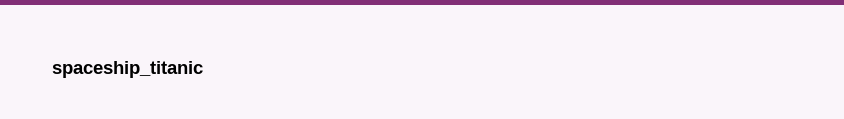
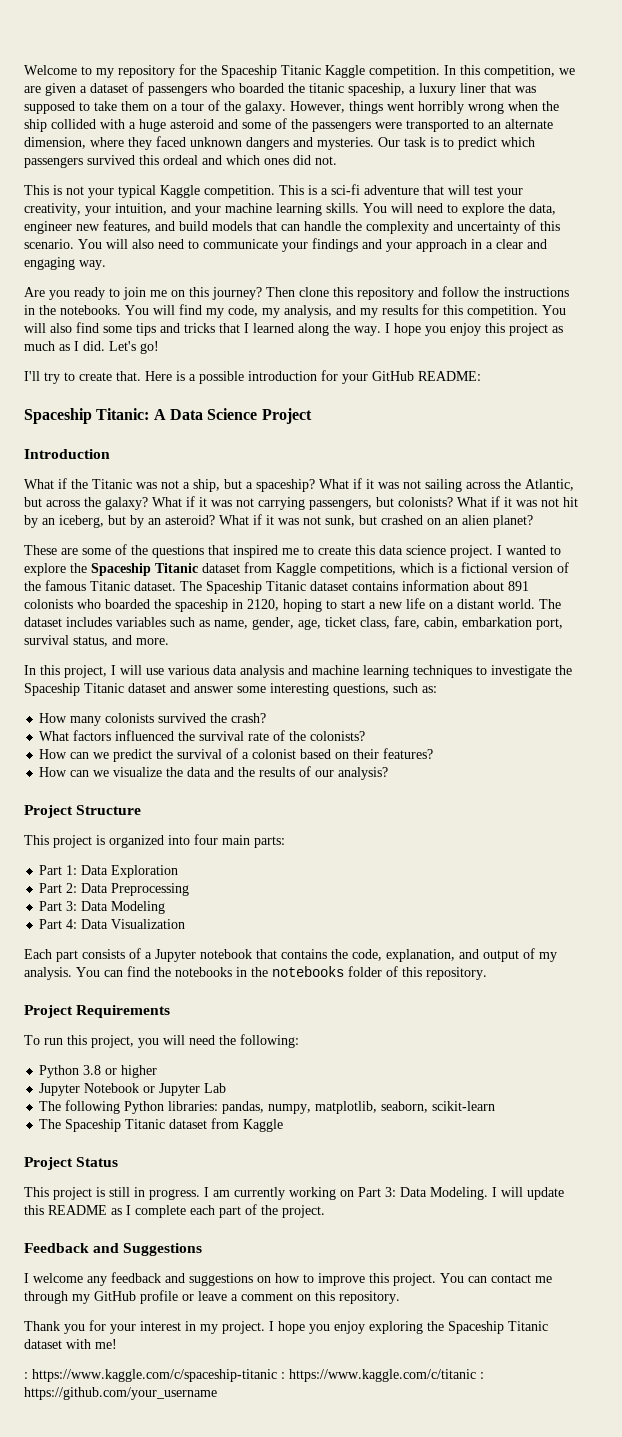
- spaceship_titanic
+ Welcome to my repository for the Spaceship Titanic Kaggle competition. In this competition, we are given a dataset of passengers who boarded the titanic spaceship, a luxury liner that was supposed to take them on a tour of the galaxy. However, things went horribly wrong when the ship collided with a huge asteroid and some of the passengers were transported to an alternate dimension, where they faced unknown dangers and mysteries. Our task is to predict which passengers survived this ordeal and which ones did not.
+ This is not your typical Kaggle competition. This is a sci-fi adventure that will test your creativity, your intuition, and your machine learning skills. You will need to explore the data, engineer new features, and build models that can handle the complexity and uncertainty of this scenario. You will also need to communicate your findings and your approach in a clear and engaging way.
+ Are you ready to join me on this journey? Then clone this repository and follow the instructions in the notebooks. You will find my code, my analysis, and my results for this competition. You will also find some tips and tricks that I learned along the way. I hope you enjoy this project as much as I did. Let's go!
+ I'll try to create that. Here is a possible introduction for your GitHub README:
+ Spaceship Titanic: A Data Science Project
+ Introduction
+ What if the Titanic was not a ship, but a spaceship? What if it was not sailing across the Atlantic, but across the galaxy? What if it was not carrying passengers, but colonists? What if it was not hit by an iceberg, but by an asteroid? What if it was not sunk, but crashed on an alien planet?
+ These are some of the questions that inspired me to create this data science project. I wanted to explore the Spaceship Titanic dataset from Kaggle competitions, which is a fictional version of the famous Titanic dataset. The Spaceship Titanic dataset contains information about 891 colonists who boarded the spaceship in 2120, hoping to start a new life on a distant world. The dataset includes variables such as name, gender, age, ticket class, fare, cabin, embarkation port, survival status, and more.
+ In this project, I will use various data analysis and machine learning techniques to investigate the Spaceship Titanic dataset and answer some interesting questions, such as:
+ How many colonists survived the crash?
+ What factors influenced the survival rate of the colonists?
+ How can we predict the survival of a colonist based on their features?
+ How can we visualize the data and the results of our analysis?
+ Project Structure
+ This project is organized into four main parts:
+ Part 1: Data Exploration
+ Part 2: Data Preprocessing
+ Part 3: Data Modeling
+ Part 4: Data Visualization
+ Each part consists of a Jupyter notebook that contains the code, explanation, and output of my analysis. You can find the notebooks in the notebooks folder of this repository.
+ Project Requirements
+ To run this project, you will need the following:
+ Python 3.8 or higher
+ Jupyter Notebook or Jupyter Lab
+ The following Python libraries: pandas, numpy, matplotlib, seaborn, scikit-learn
+ The Spaceship Titanic dataset from Kaggle
+ Project Status
+ This project is still in progress. I am currently working on Part 3: Data Modeling. I will update this README as I complete each part of the project.
+ Feedback and Suggestions
+ I welcome any feedback and suggestions on how to improve this project. You can contact me through my GitHub profile or leave a comment on this repository.
+ Thank you for your interest in my project. I hope you enjoy exploring the Spaceship Titanic dataset with me!
+ : https://www.kaggle.com/c/spaceship-titanic : https://www.kaggle.com/c/titanic : https://github.com/your_username

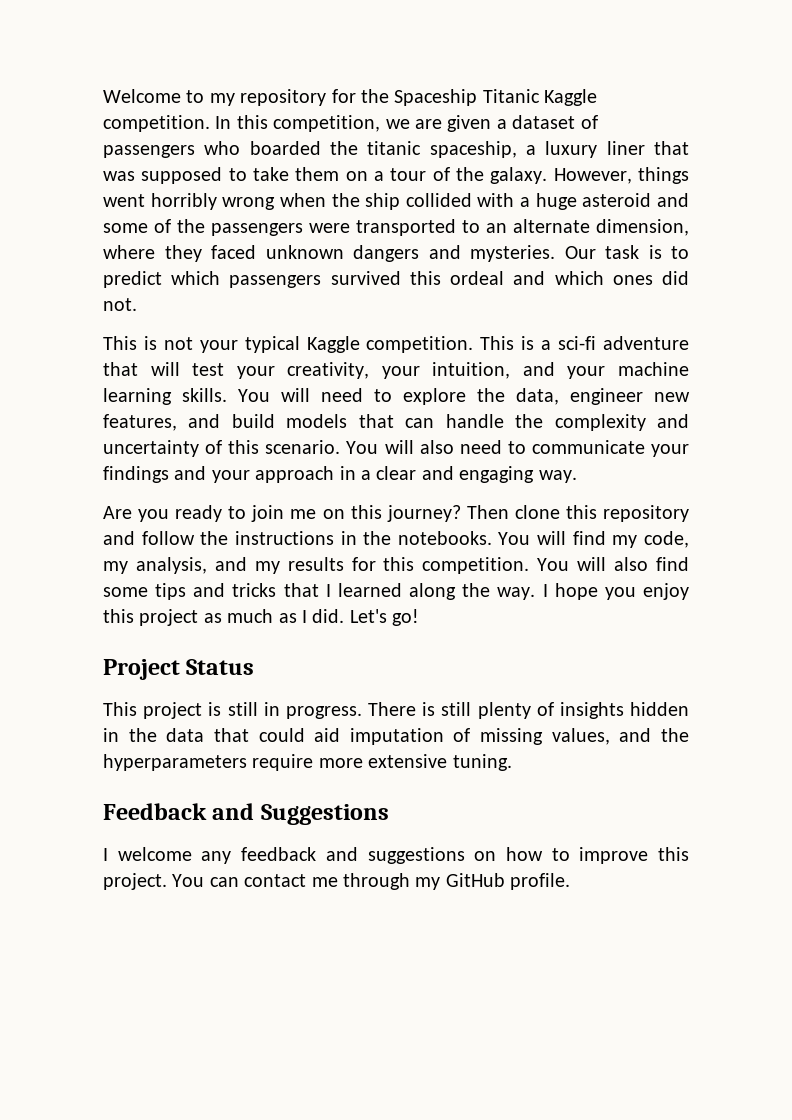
- I'll try to create that. Here is a possible introduction for your GitHub README:
- Spaceship Titanic: A Data Science Project
- Introduction
- What if the Titanic was not a ship, but a spaceship? What if it was not sailing across the Atlantic, but across the galaxy? What if it was not carrying passengers, but colonists? What if it was not hit by an iceberg, but by an asteroid? What if it was not sunk, but crashed on an alien planet?
- These are some of the questions that inspired me to create this data science project. I wanted to explore the Spaceship Titanic dataset from Kaggle competitions, which is a fictional version of the famous Titanic dataset. The Spaceship Titanic dataset contains information about 891 colonists who boarded the spaceship in 2120, hoping to start a new life on a distant world. The dataset includes variables such as name, gender, age, ticket class, fare, cabin, embarkation port, survival status, and more.
- In this project, I will use various data analysis and machine learning techniques to investigate the Spaceship Titanic dataset and answer some interesting questions, such as:
- How many colonists survived the crash?
- What factors influenced the survival rate of the colonists?
- How can we predict the survival of a colonist based on their features?
- How can we visualize the data and the results of our analysis?
- Project Structure
- This project is organized into four main parts:
- Part 1: Data Exploration
- Part 2: Data Preprocessing
- Part 3: Data Modeling
- Part 4: Data Visualization
- Each part consists of a Jupyter notebook that contains the code, explanation, and output of my analysis. You can find the notebooks in the notebooks folder of this repository.
- Project Requirements
- To run this project, you will need the following:
- Python 3.8 or higher
- Jupyter Notebook or Jupyter Lab
- The following Python libraries: pandas, numpy, matplotlib, seaborn, scikit-learn
- The Spaceship Titanic dataset from Kaggle
- I am currently working on Part 3: Data Modeling. I will update this README as I complete each part of the project.
+ There is still plenty of insights hidden in the data that could aid imputation of missing values, and the hyperparameters require more extensive tuning.
- You can contact me through my GitHub profile or leave a comment on this repository.
- Thank you for your interest in my project. I hope you enjoy exploring the Spaceship Titanic dataset with me!
- : https://www.kaggle.com/c/spaceship-titanic : https://www.kaggle.com/c/titanic : https://github.com/your_username
+ You can contact me through my GitHub profile.

